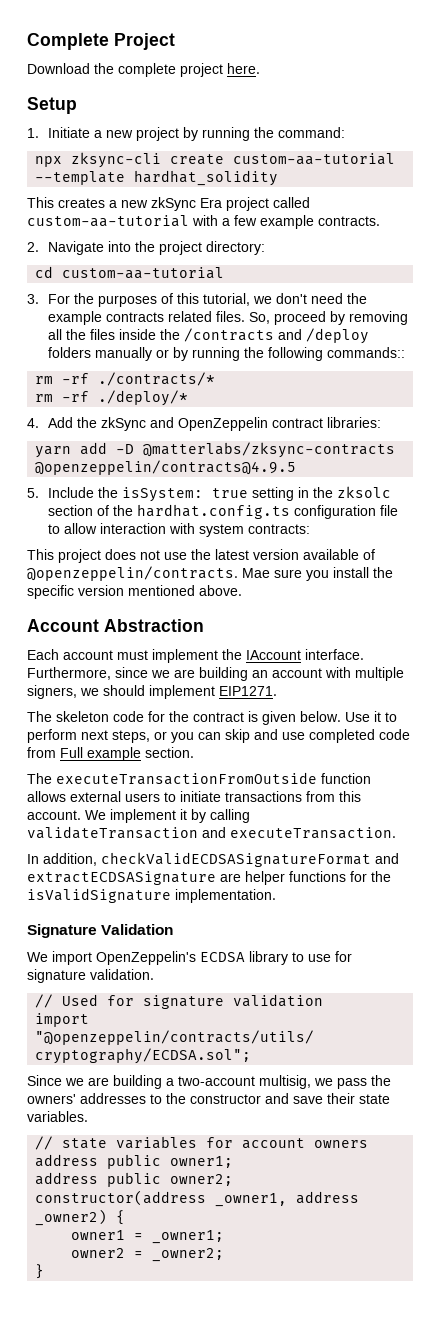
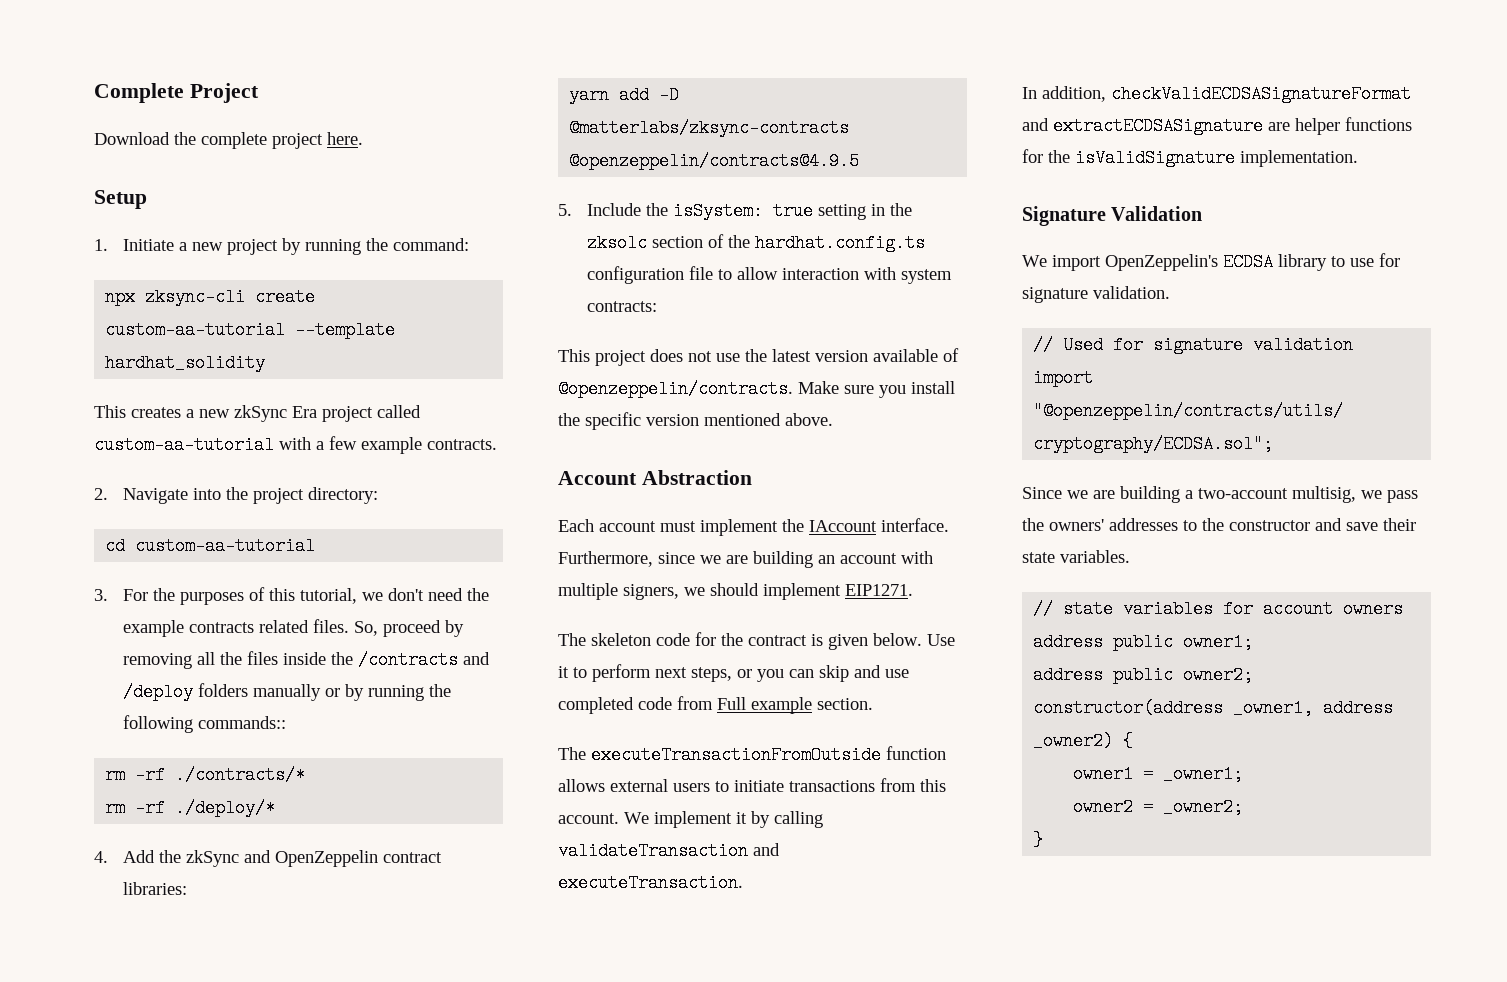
- Mae sure you install the specific version mentioned above.
+ Make sure you install the specific version mentioned above.

